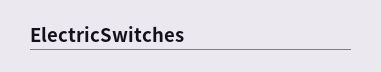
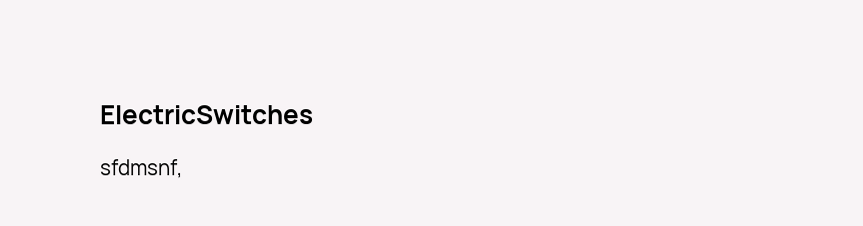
+ sfdmsnf,

